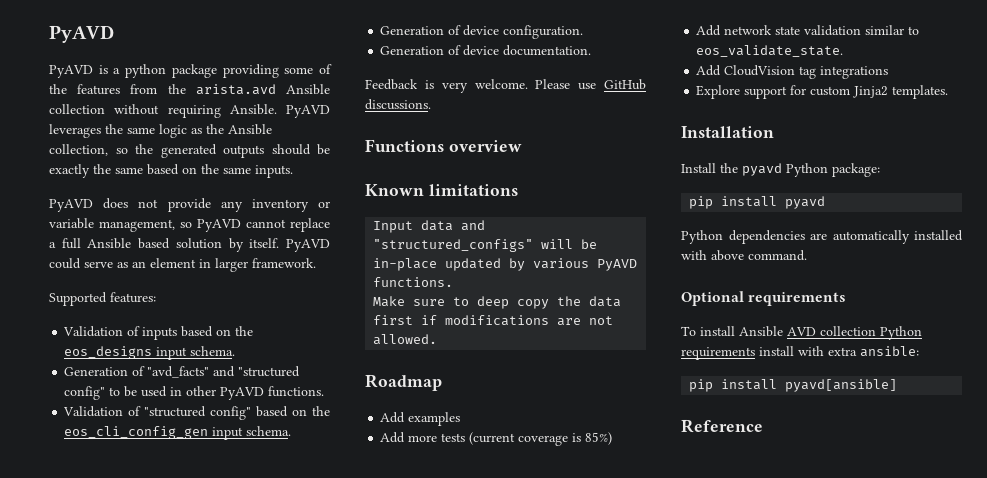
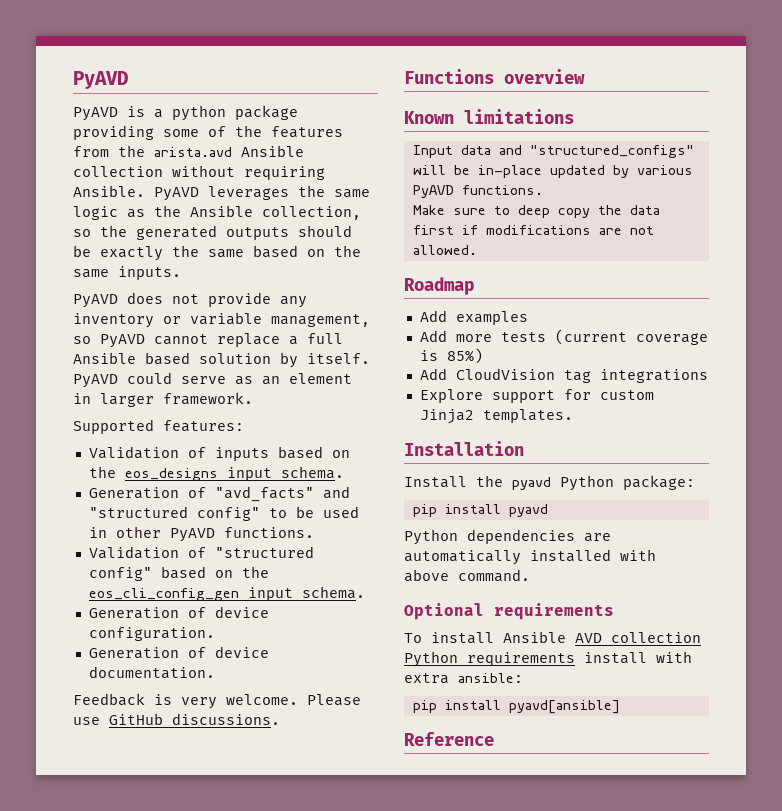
- Add network state validation similar to eos_validate_state.

